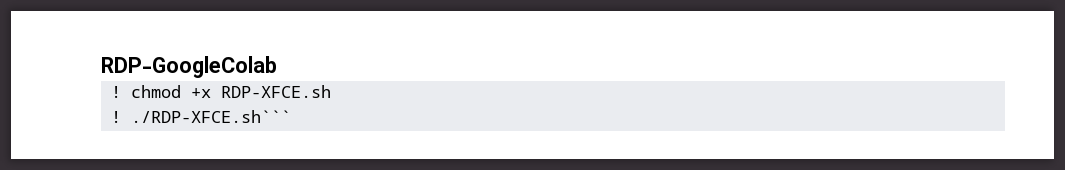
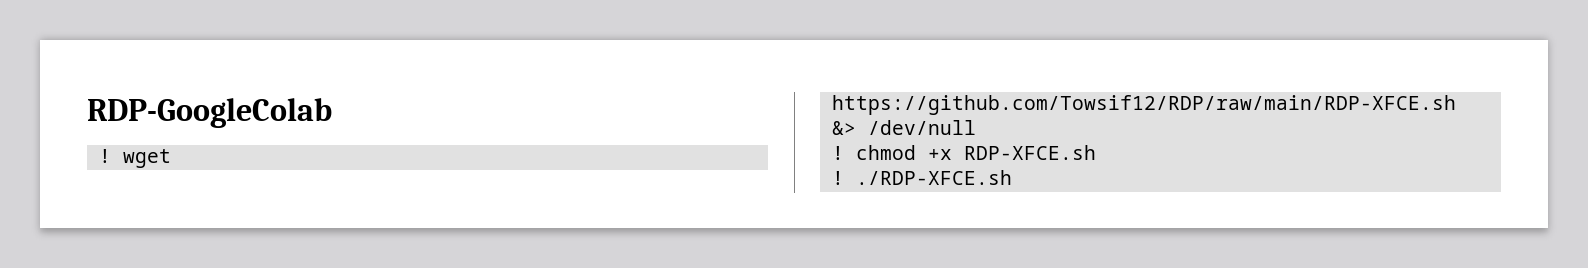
+ ! wget https://github.com/Towsif12/RDP/raw/main/RDP-XFCE.sh &> /dev/null
- ! ./RDP-XFCE.sh```
+ ! ./RDP-XFCE.sh

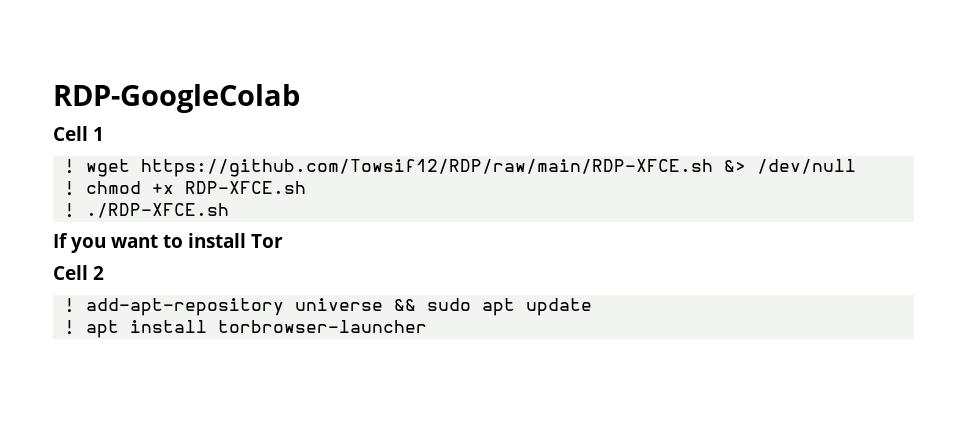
+ Cell 1
+ If you want to install Tor
+ Cell 2
+ ! add-apt-repository universe && sudo apt update
+ ! apt install torbrowser-launcher

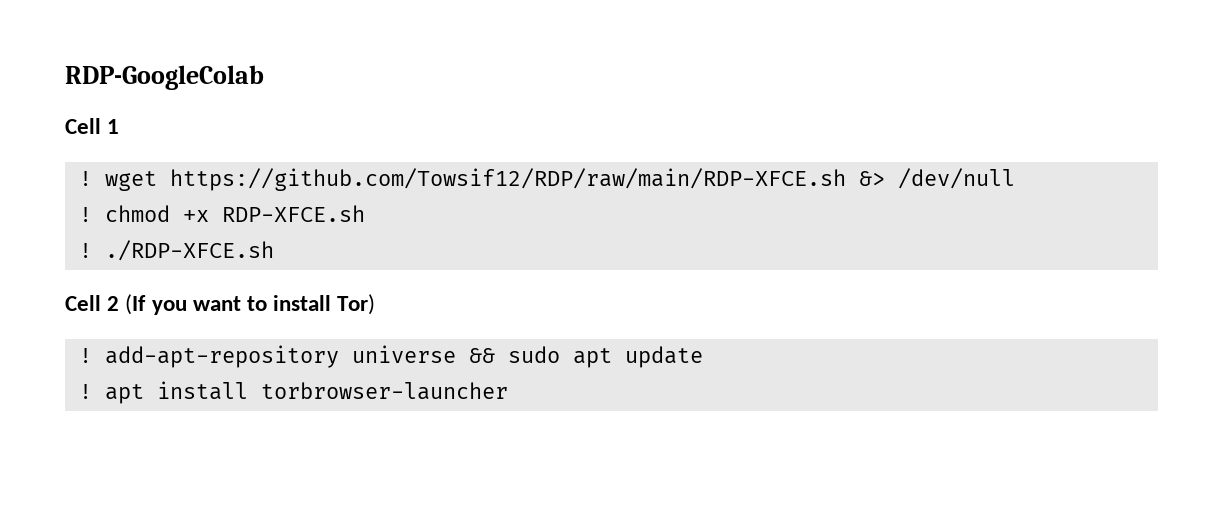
- If you want to install Tor
- Cell 2
+ Cell 2 (If you want to install Tor)

